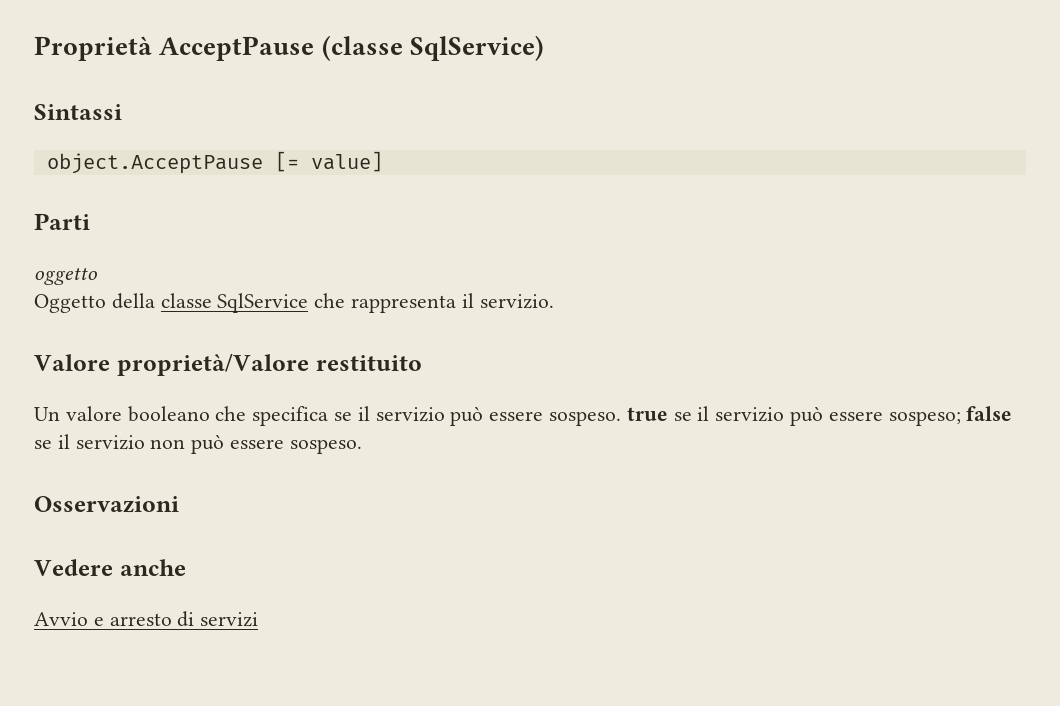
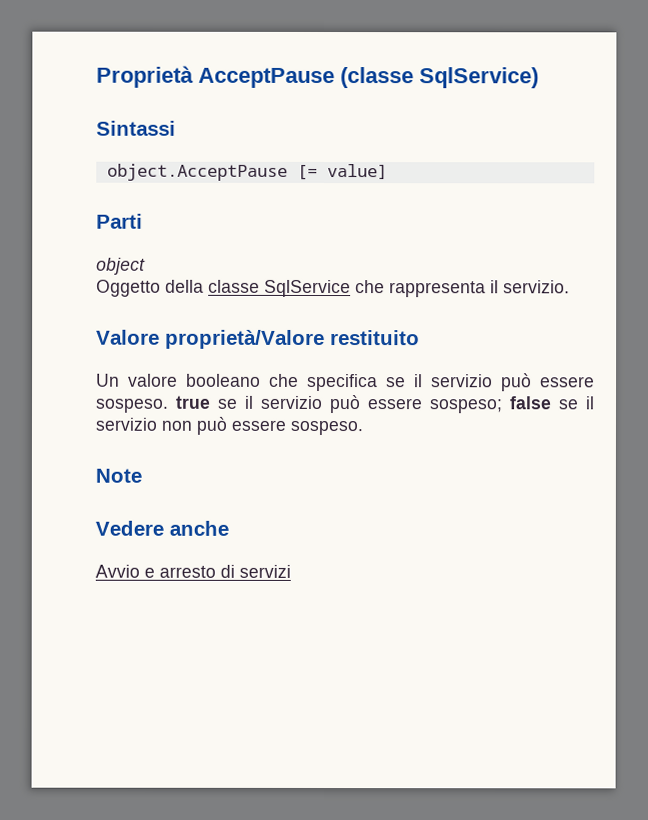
- oggetto
+ object
- Osservazioni
+ Note

